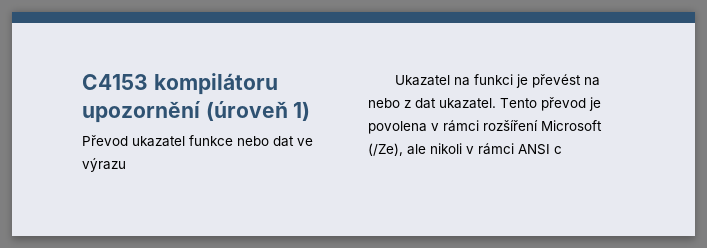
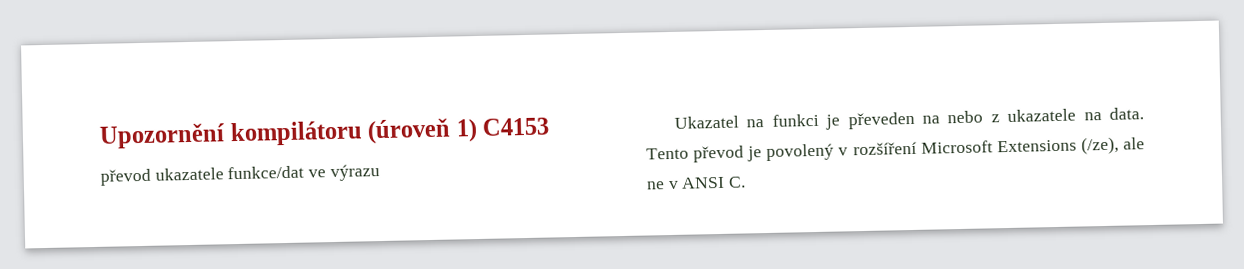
- C4153 kompilátoru upozornění (úroveň 1)
- Převod ukazatel funkce nebo dat ve výrazu
+ Upozornění kompilátoru (úroveň 1) C4153
+ převod ukazatele funkce/dat ve výrazu
- Ukazatel na funkci je převést na nebo z dat ukazatel. Tento převod je povolena v rámci rozšíření Microsoft (/Ze), ale nikoli v rámci ANSI c
+ Ukazatel na funkci je převeden na nebo z ukazatele na data. Tento převod je povolený v rozšíření Microsoft Extensions (/ze), ale ne v ANSI C.

